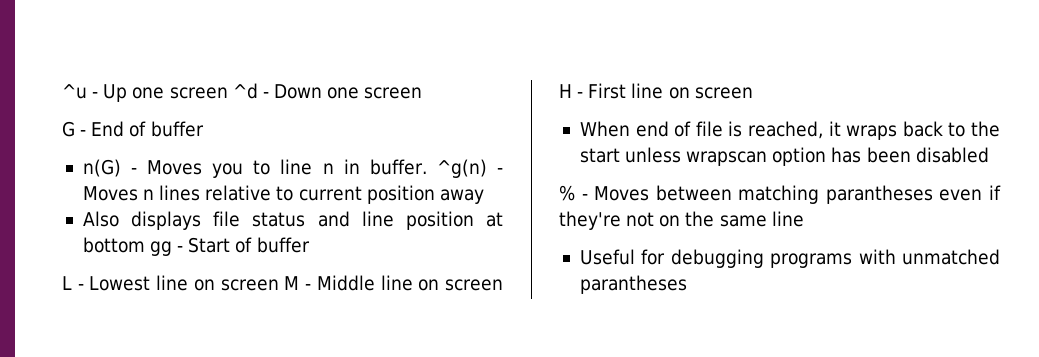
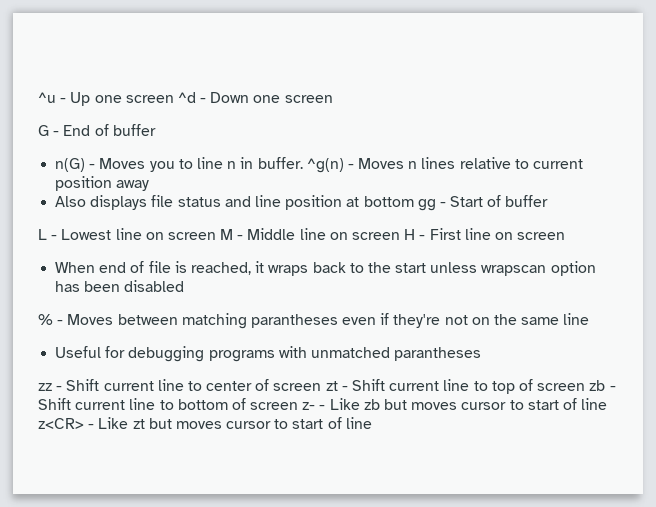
+ zz - Shift current line to center of screen zt - Shift current line to top of screen zb - Shift current line to bottom of screen z- - Like zb but moves cursor to start of line z<CR> - Like zt but moves cursor to start of line

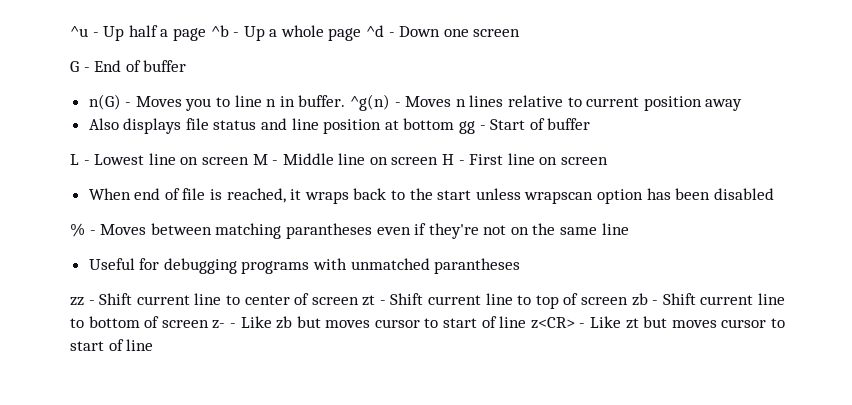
- ^u - Up one screen ^d - Down one screen
+ ^u - Up half a page ^b - Up a whole page ^d - Down one screen

